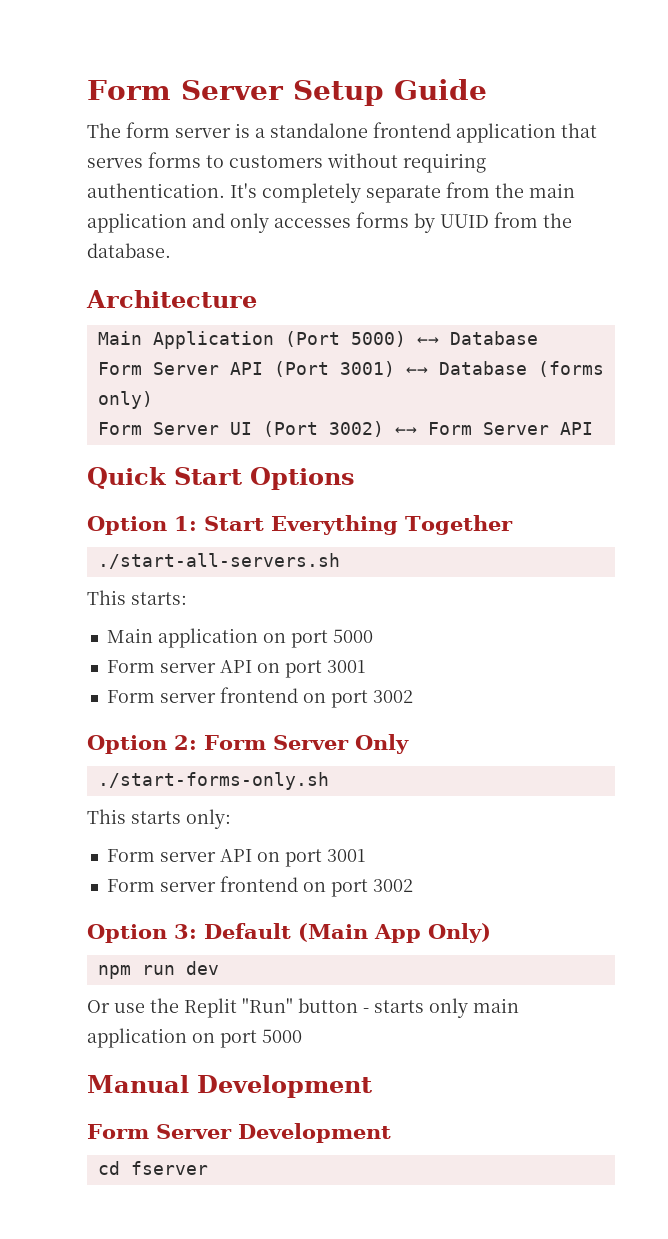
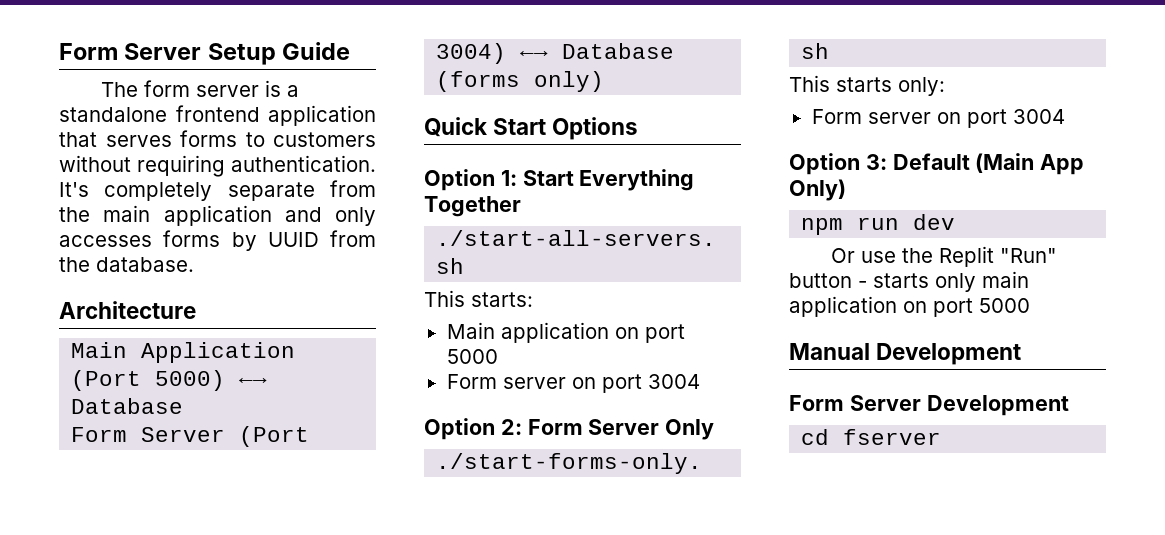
- Form Server API (Port 3001) ←→ Database (forms only)
+ Form Server (Port 3004) ←→ Database (forms only)
- Form Server UI (Port 3002) ←→ Form Server API
  Main application on port 5000
- Form server API on port 3001
- Form server frontend on port 3002
+ Form server on port 3004
  This starts only:
- Form server API on port 3001
- Form server frontend on port 3002
+ Form server on port 3004

